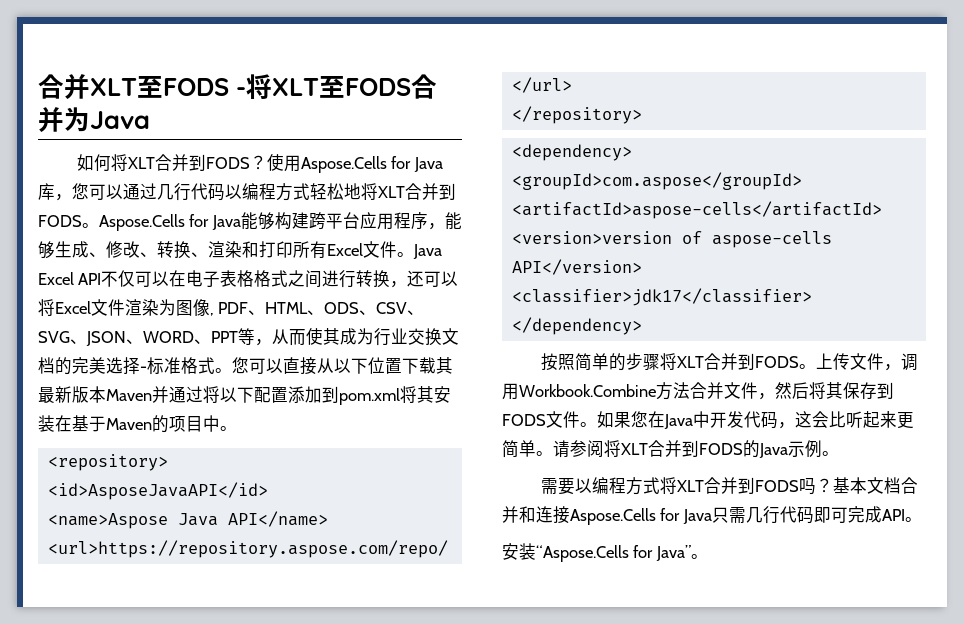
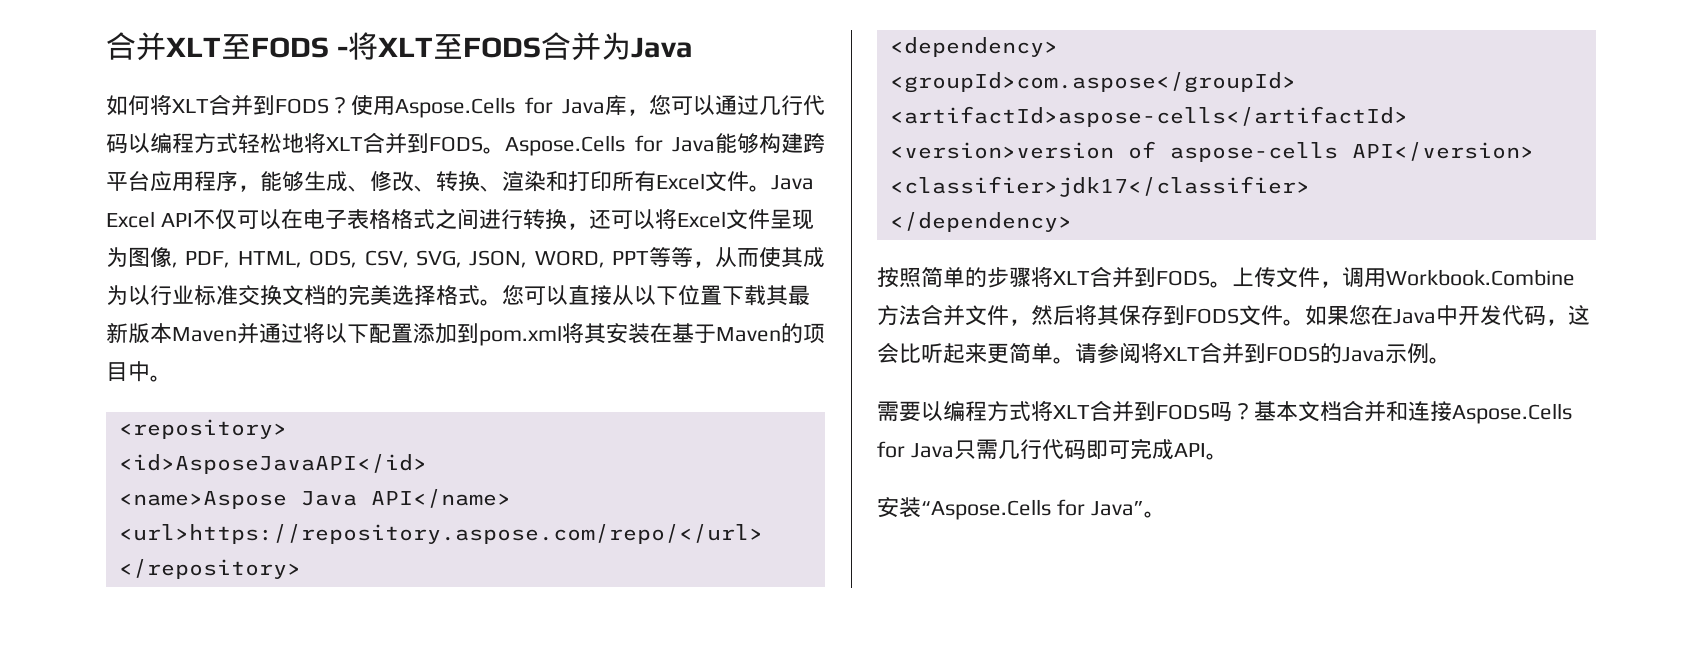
- Java Excel API不仅可以在电子表格格式之间进行转换，还可以将Excel文件渲染为图像, PDF、HTML、ODS、CSV、SVG、JSON、WORD、PPT等，从而使其成为行业交换文档的完美选择-标准格式。
+ Java Excel API不仅可以在电子表格格式之间进行转换，还可以将Excel文件呈现为图像, PDF, HTML, ODS, CSV, SVG, JSON, WORD, PPT等等，从而使其成为以行业标准交换文档的完美选择格式。

